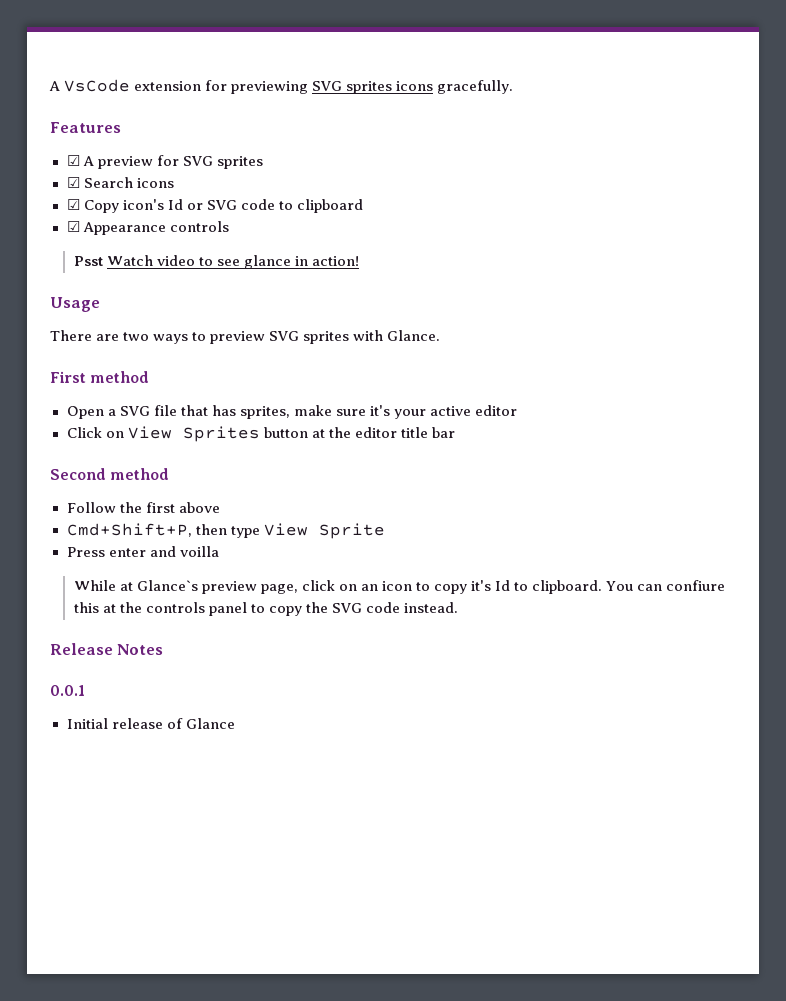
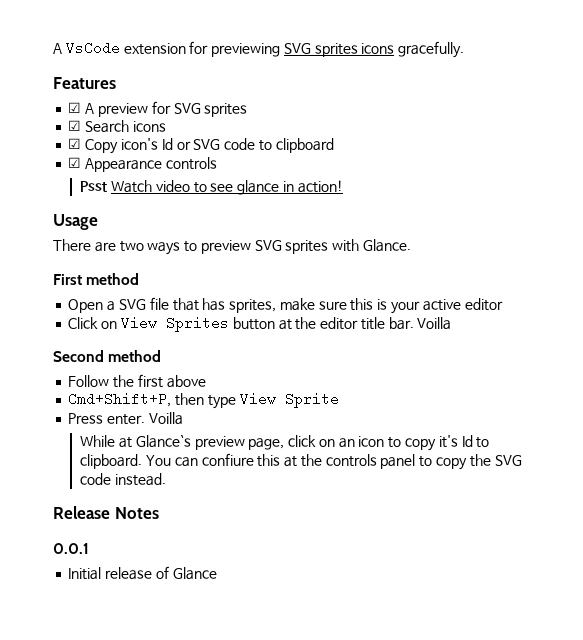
- Open a SVG file that has sprites, make sure it's your active editor
+ Open a SVG file that has sprites, make sure this is your active editor
- Click on View Sprites button at the editor title bar
+ Click on View Sprites button at the editor title bar. Voilla
- Press enter and voilla
+ Press enter. Voilla

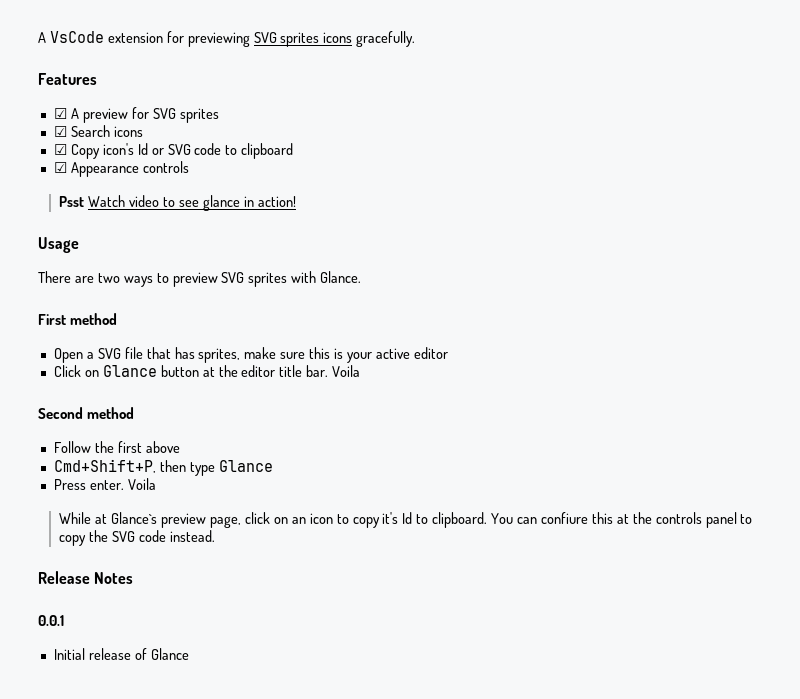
- Click on View Sprites button at the editor title bar. Voilla
+ Click on Glance button at the editor title bar. Voila
- Cmd+Shift+P, then type View Sprite
+ Cmd+Shift+P, then type Glance
- Press enter. Voilla
+ Press enter. Voila

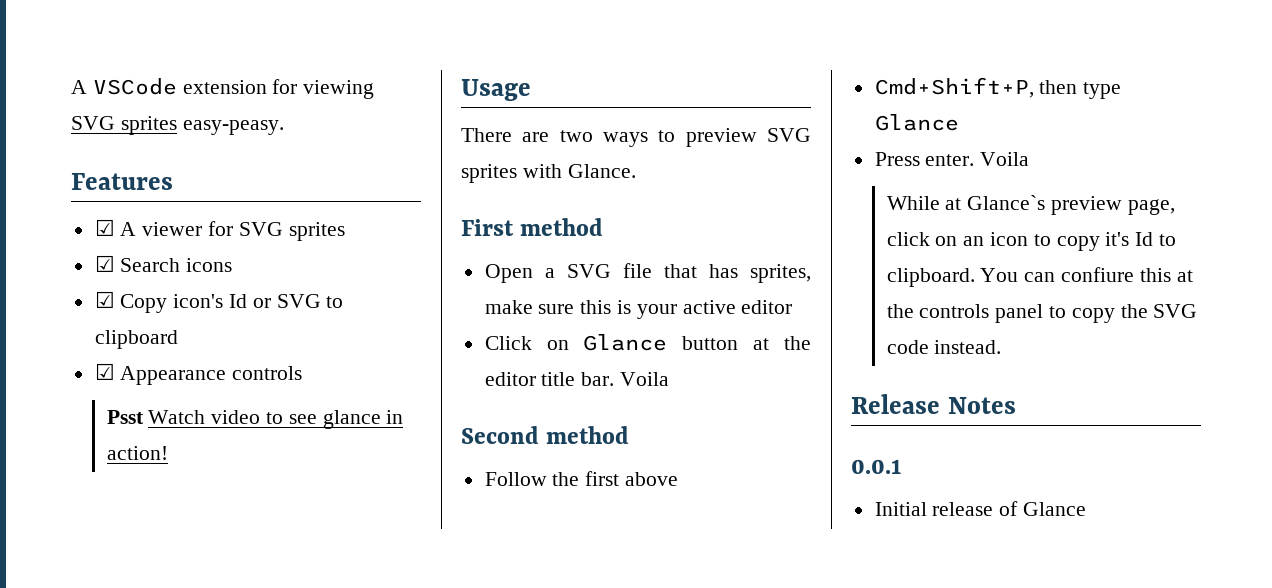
- A VsCode extension for previewing SVG sprites icons gracefully.
+ A VSCode extension for viewing SVG sprites easy-peasy.
- ☑ A preview for SVG sprites
+ ☑ A viewer for SVG sprites
- ☑ Copy icon's Id or SVG code to clipboard
+ ☑ Copy icon's Id or SVG to clipboard

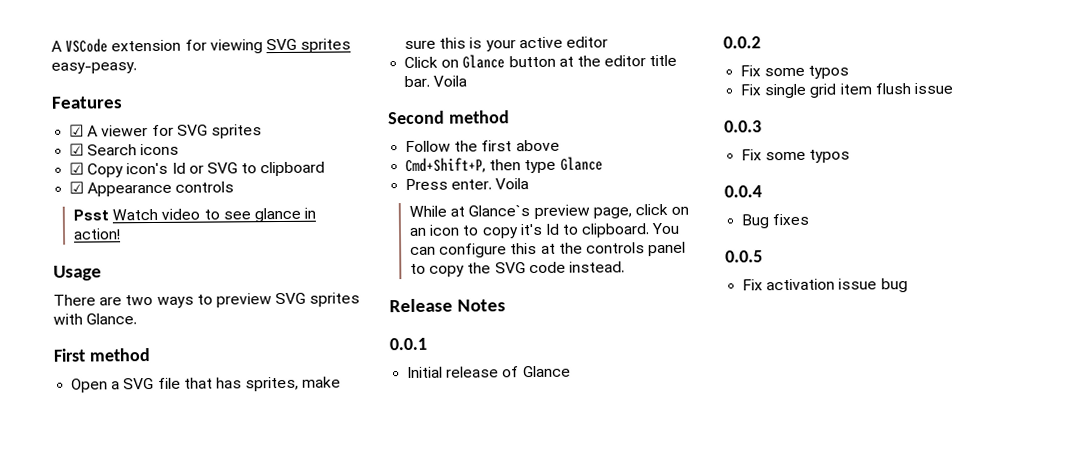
- You can confiure this at the controls panel to copy the SVG code instead.
+ You can configure this at the controls panel to copy the SVG code instead.
+ 0.0.2
+ Fix some typos
+ Fix single grid item flush issue
+ 0.0.3
+ Fix some typos
+ 0.0.4
+ Bug fixes
+ 0.0.5
+ Fix activation issue bug

